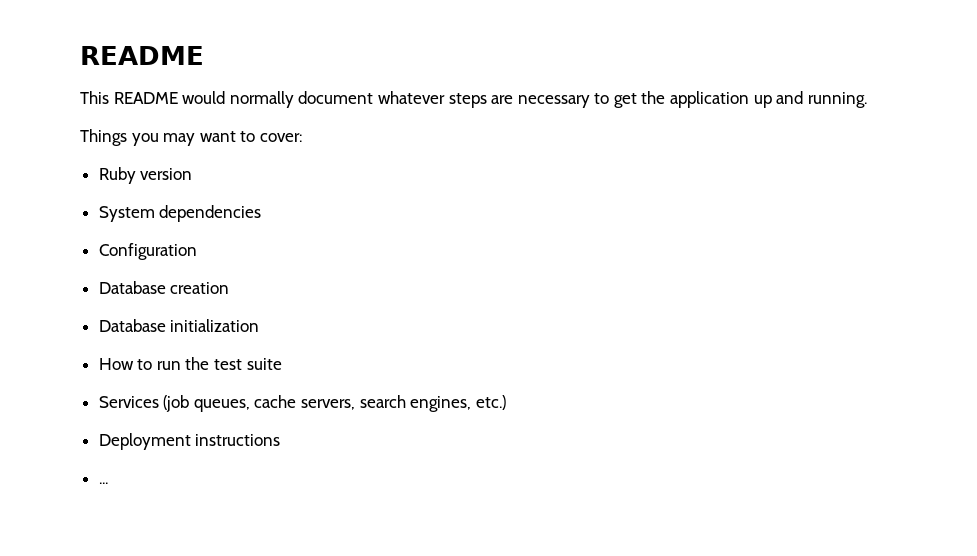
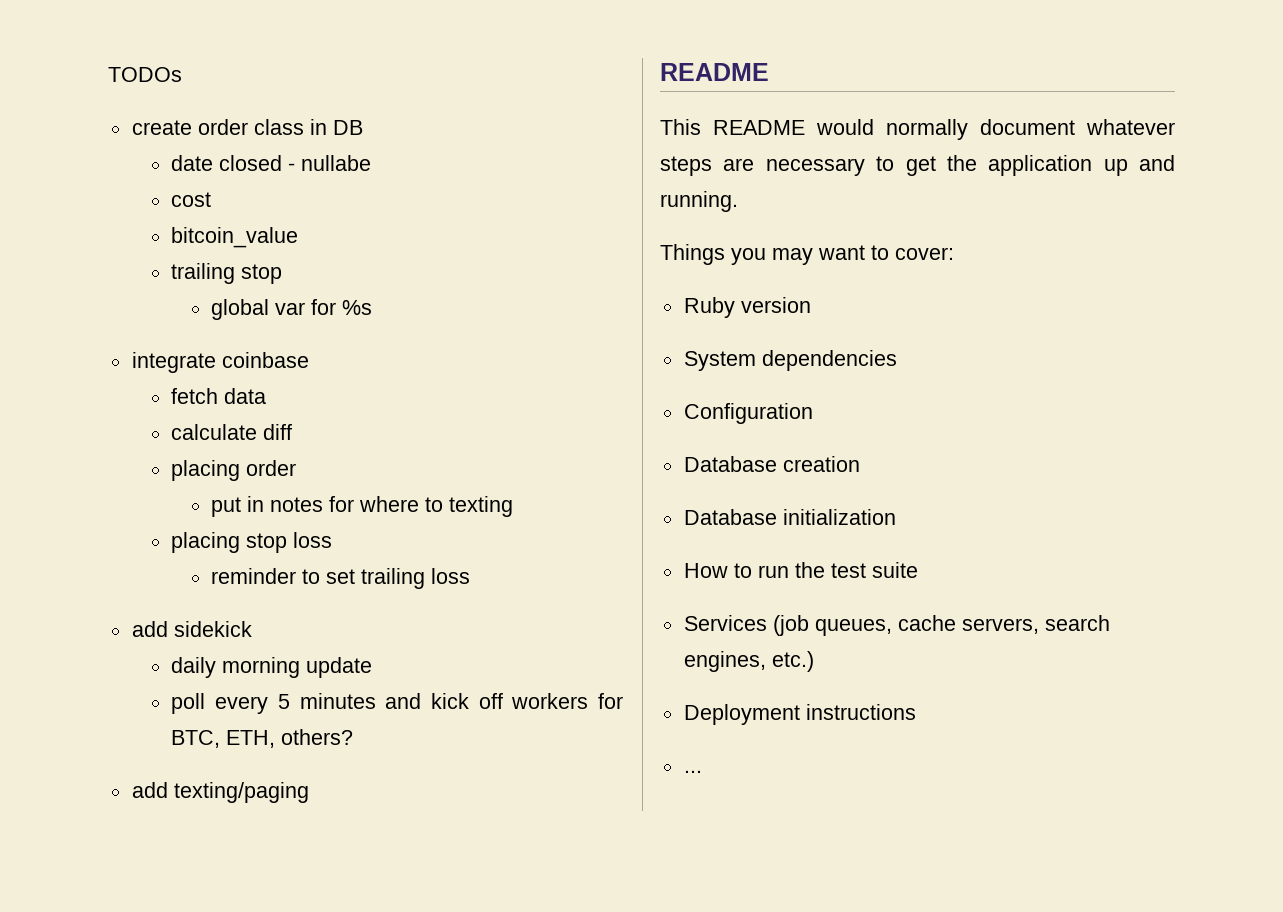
+ TODOs
+ create order class in DB
+ date closed - nullabe
+ cost
+ bitcoin_value
+ trailing stop
+ global var for %s
+ integrate coinbase
+ fetch data
+ calculate diff
+ placing order
+ put in notes for where to texting
+ placing stop loss
+ reminder to set trailing loss
+ add sidekick
+ daily morning update
+ poll every 5 minutes and kick off workers for BTC, ETH, others?
+ add texting/paging

